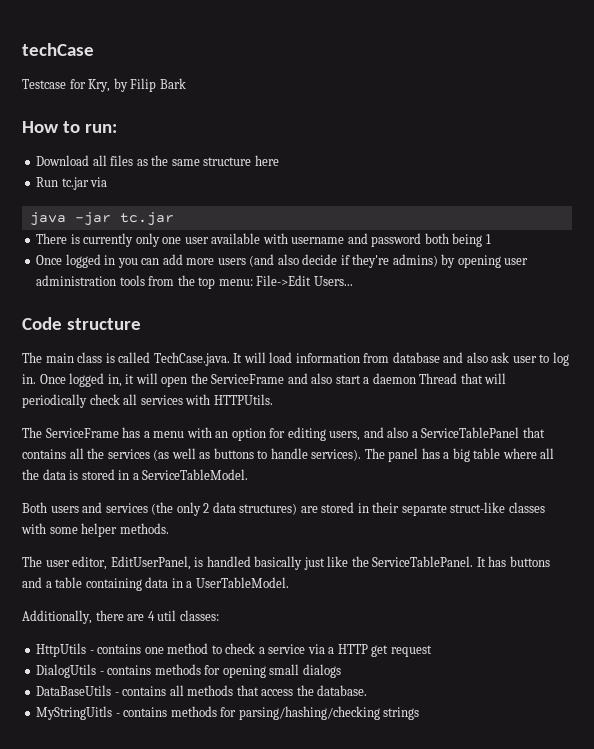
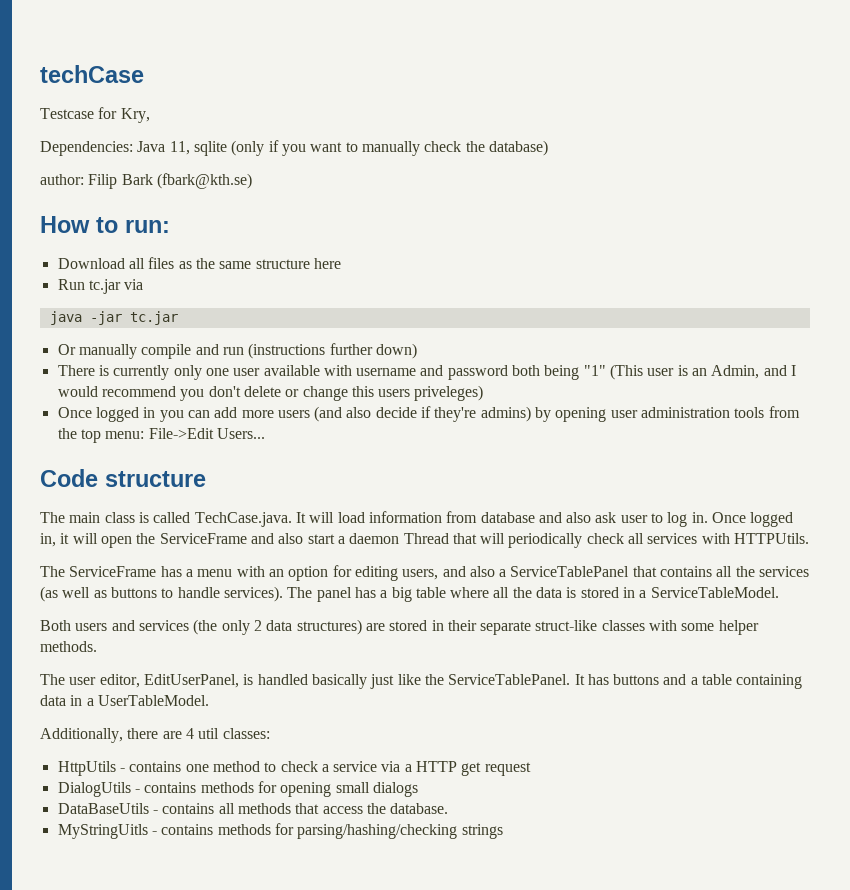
- Testcase for Kry, by Filip Bark
+ Testcase for Kry,
+ Dependencies: Java 11, sqlite (only if you want to manually check the database)
+ author: Filip Bark (fbark@kth.se)
+ Or manually compile and run (instructions further down)
- There is currently only one user available with username and password both being 1
+ There is currently only one user available with username and password both being "1" (This user is an Admin, and I would recommend you don't delete or change this users priveleges)

